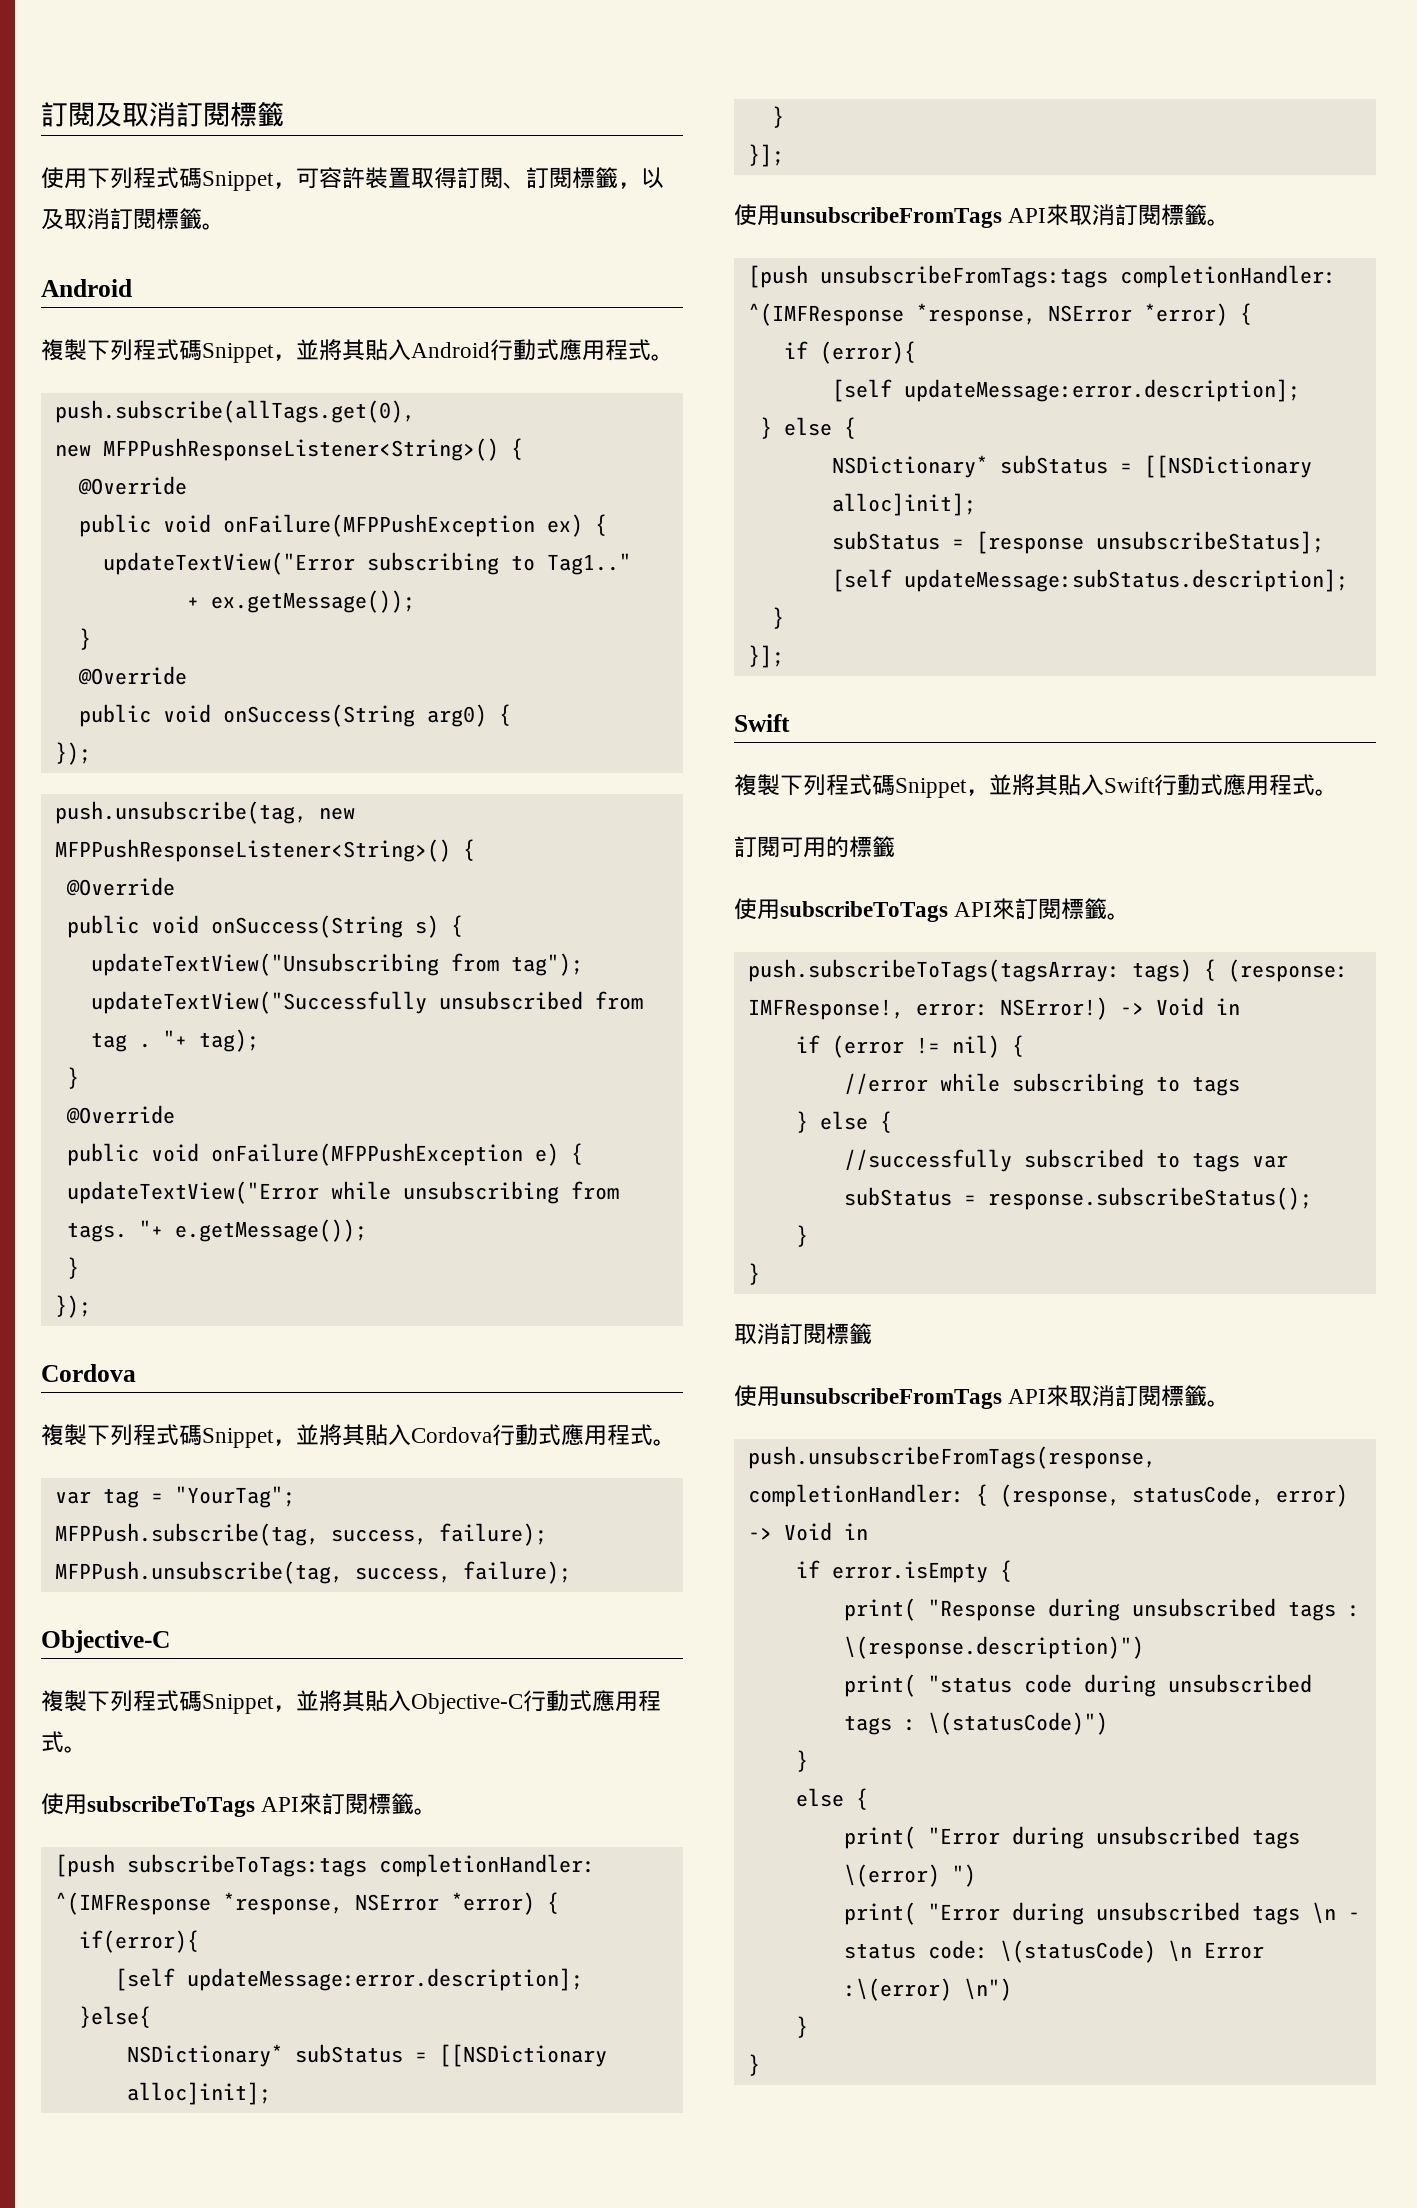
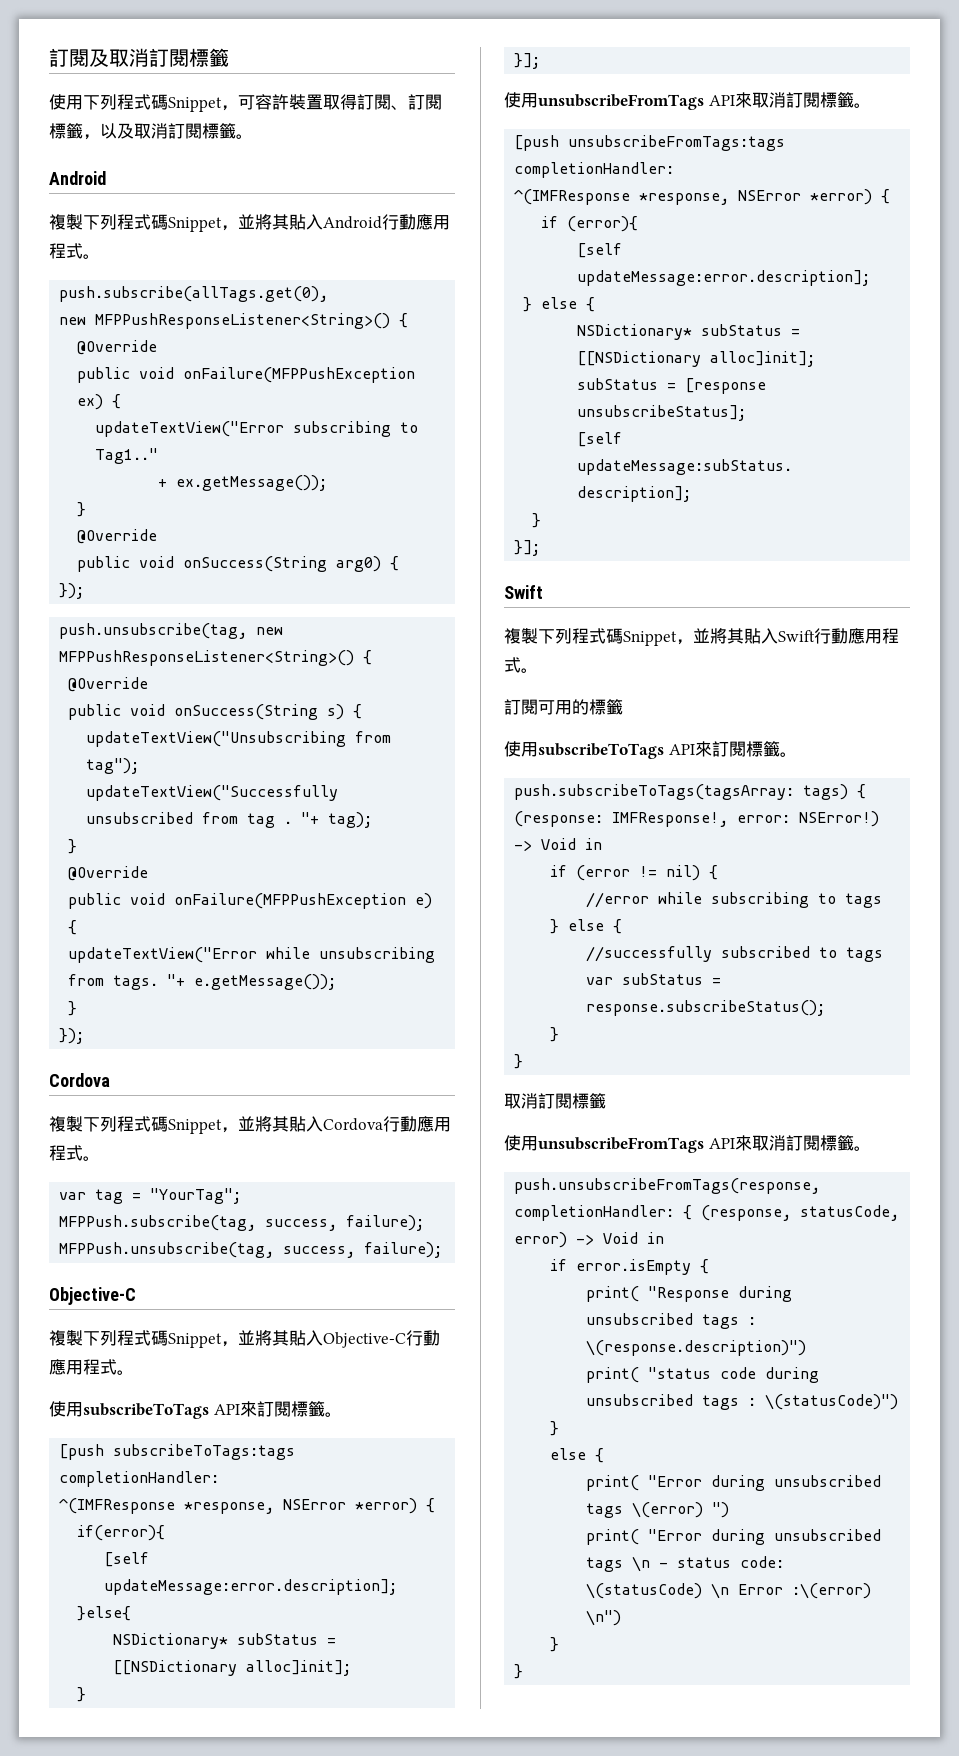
- 複製下列程式碼Snippet，並將其貼入Android行動式應用程式。
+ 複製下列程式碼Snippet，並將其貼入Android行動應用程式。
- 複製下列程式碼Snippet，並將其貼入Cordova行動式應用程式。
+ 複製下列程式碼Snippet，並將其貼入Cordova行動應用程式。
- 複製下列程式碼Snippet，並將其貼入Objective-C行動式應用程式。
+ 複製下列程式碼Snippet，並將其貼入Objective-C行動應用程式。
- 複製下列程式碼Snippet，並將其貼入Swift行動式應用程式。
+ 複製下列程式碼Snippet，並將其貼入Swift行動應用程式。

